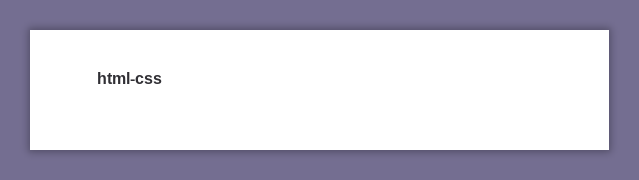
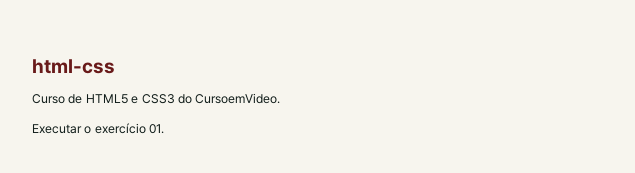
+ Curso de HTML5 e CSS3 do CursoemVideo.
+ Executar o exercício 01.

